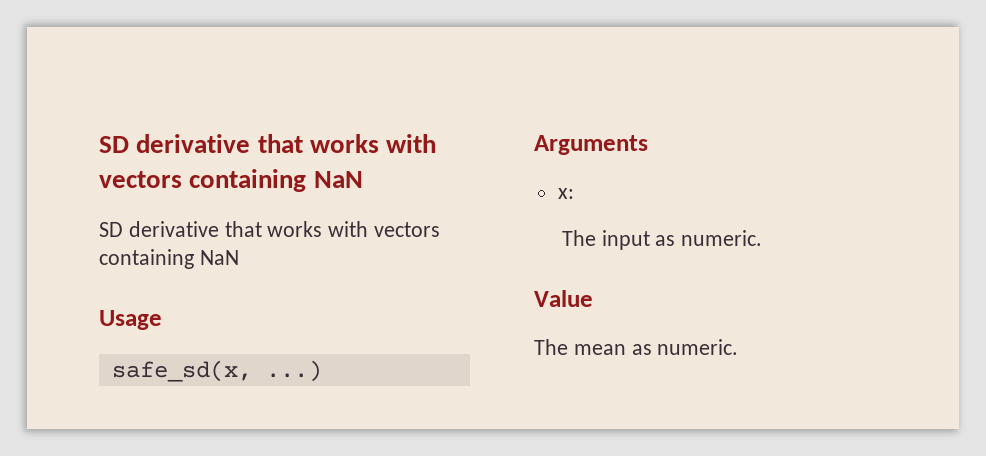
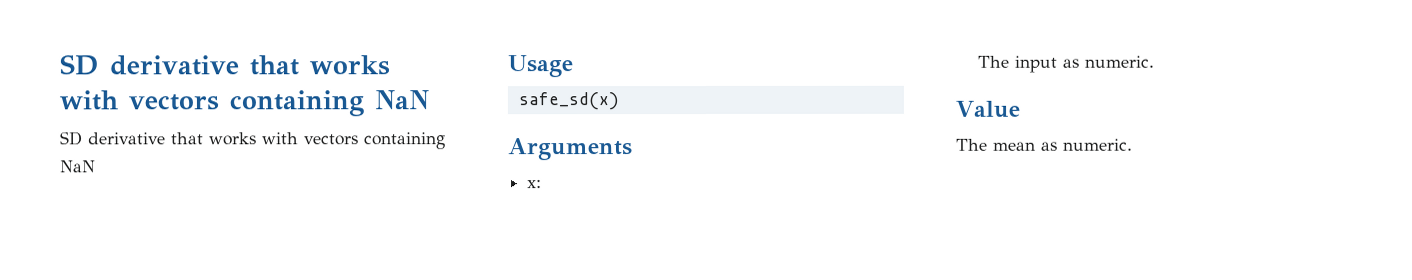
- safe_sd(x, ...)
+ safe_sd(x)

